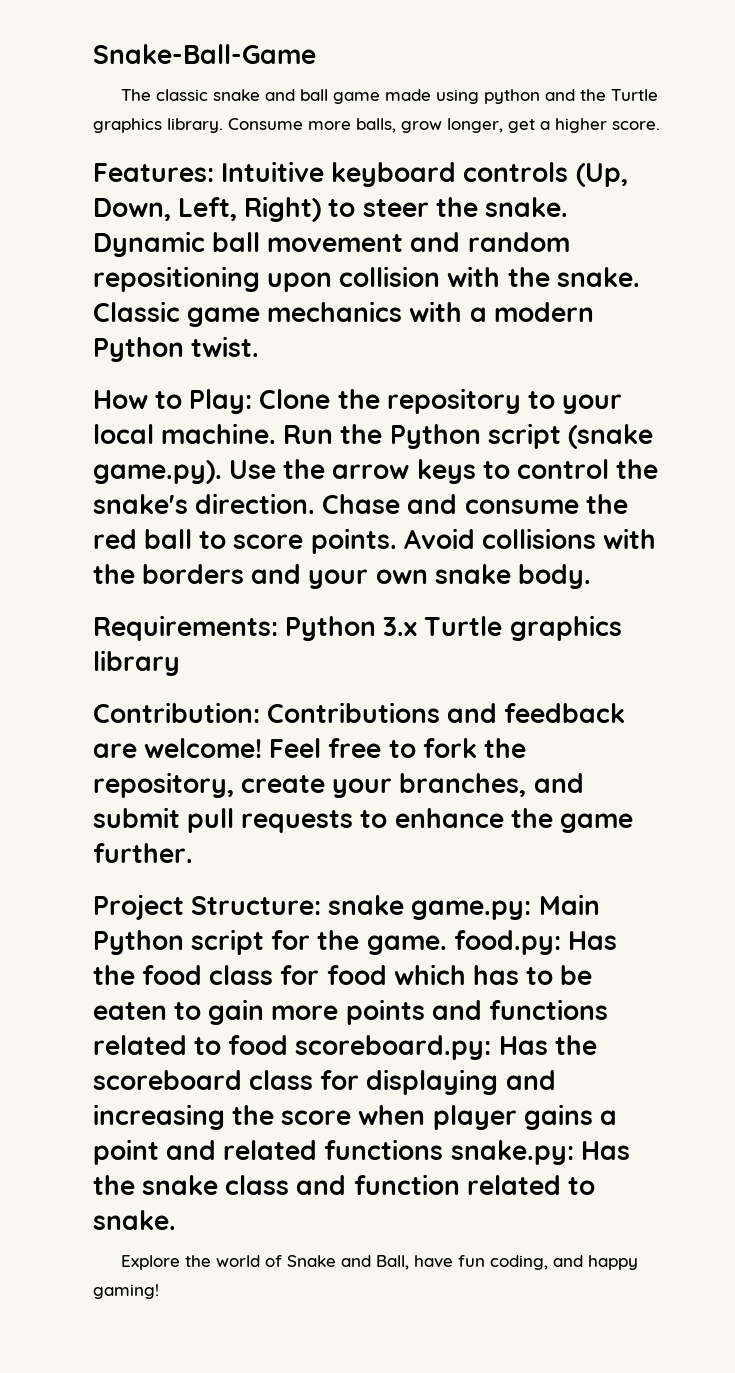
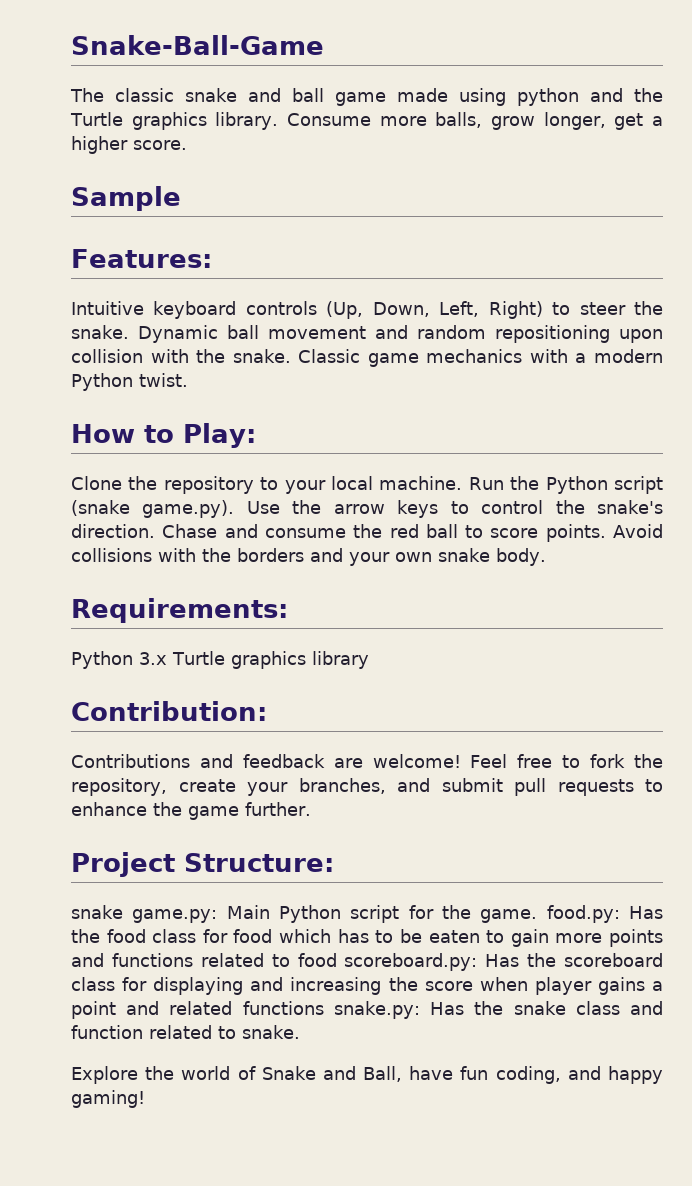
+ Sample
- Features: Intuitive keyboard controls (Up, Down, Left, Right) to steer the snake.
+ Features:
+ Intuitive keyboard controls (Up, Down, Left, Right) to steer the snake.
- How to Play: Clone the repository to your local machine.
+ How to Play:
+ Clone the repository to your local machine.
- Requirements: Python 3.x Turtle graphics library
+ Requirements:
+ Python 3.x Turtle graphics library
- Contribution: Contributions and feedback are welcome!
+ Contribution:
+ Contributions and feedback are welcome!
- Project Structure: snake game.py: Main Python script for the game. food.py: Has the food class for food which has to be eaten to gain more points and functions related to food scoreboard.py: Has the scoreboard class for displaying and increasing the score when player gains a point and related functions snake.py: Has the snake class and function related to snake.
+ Project Structure:
+ snake game.py: Main Python script for the game. food.py: Has the food class for food which has to be eaten to gain more points and functions related to food scoreboard.py: Has the scoreboard class for displaying and increasing the score when player gains a point and related functions snake.py: Has the snake class and function related to snake.

